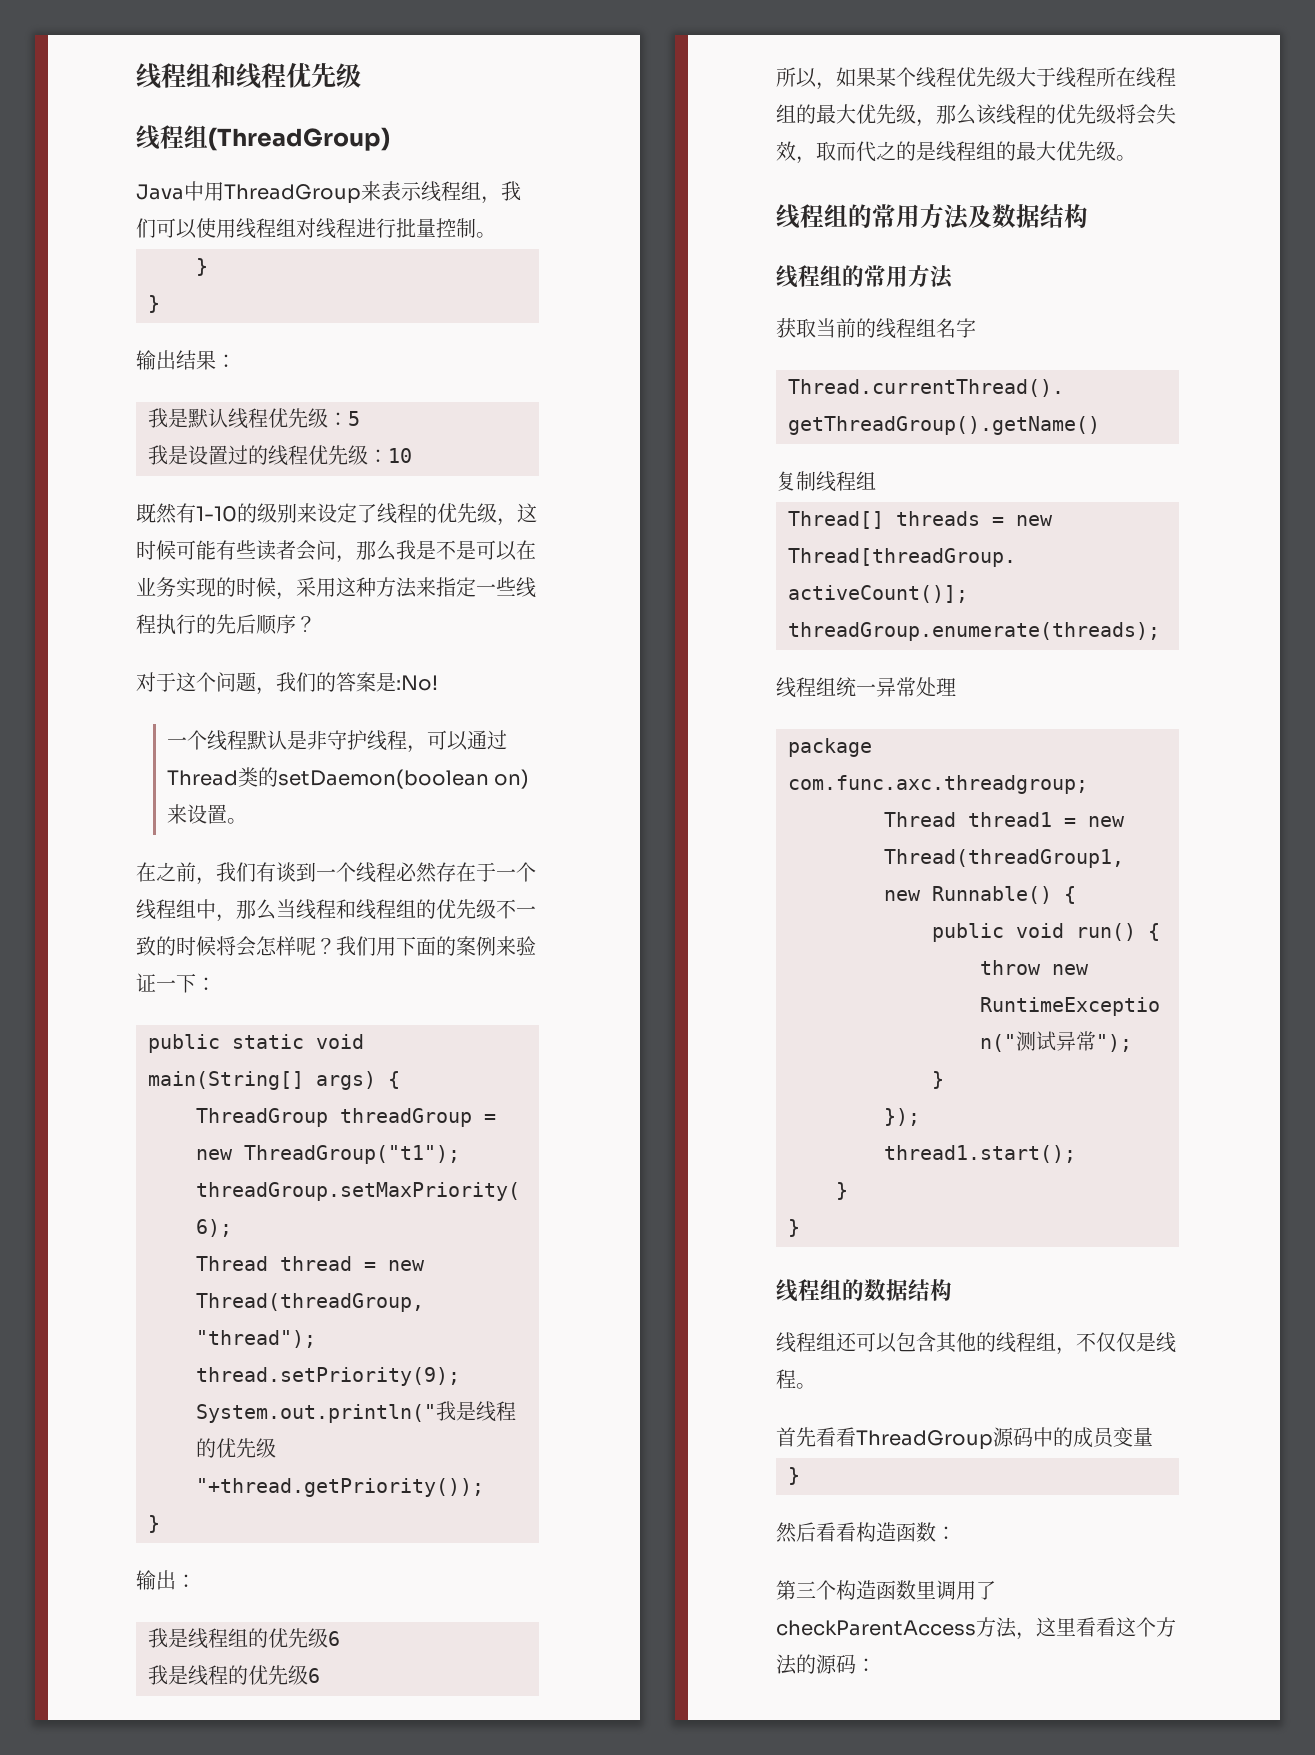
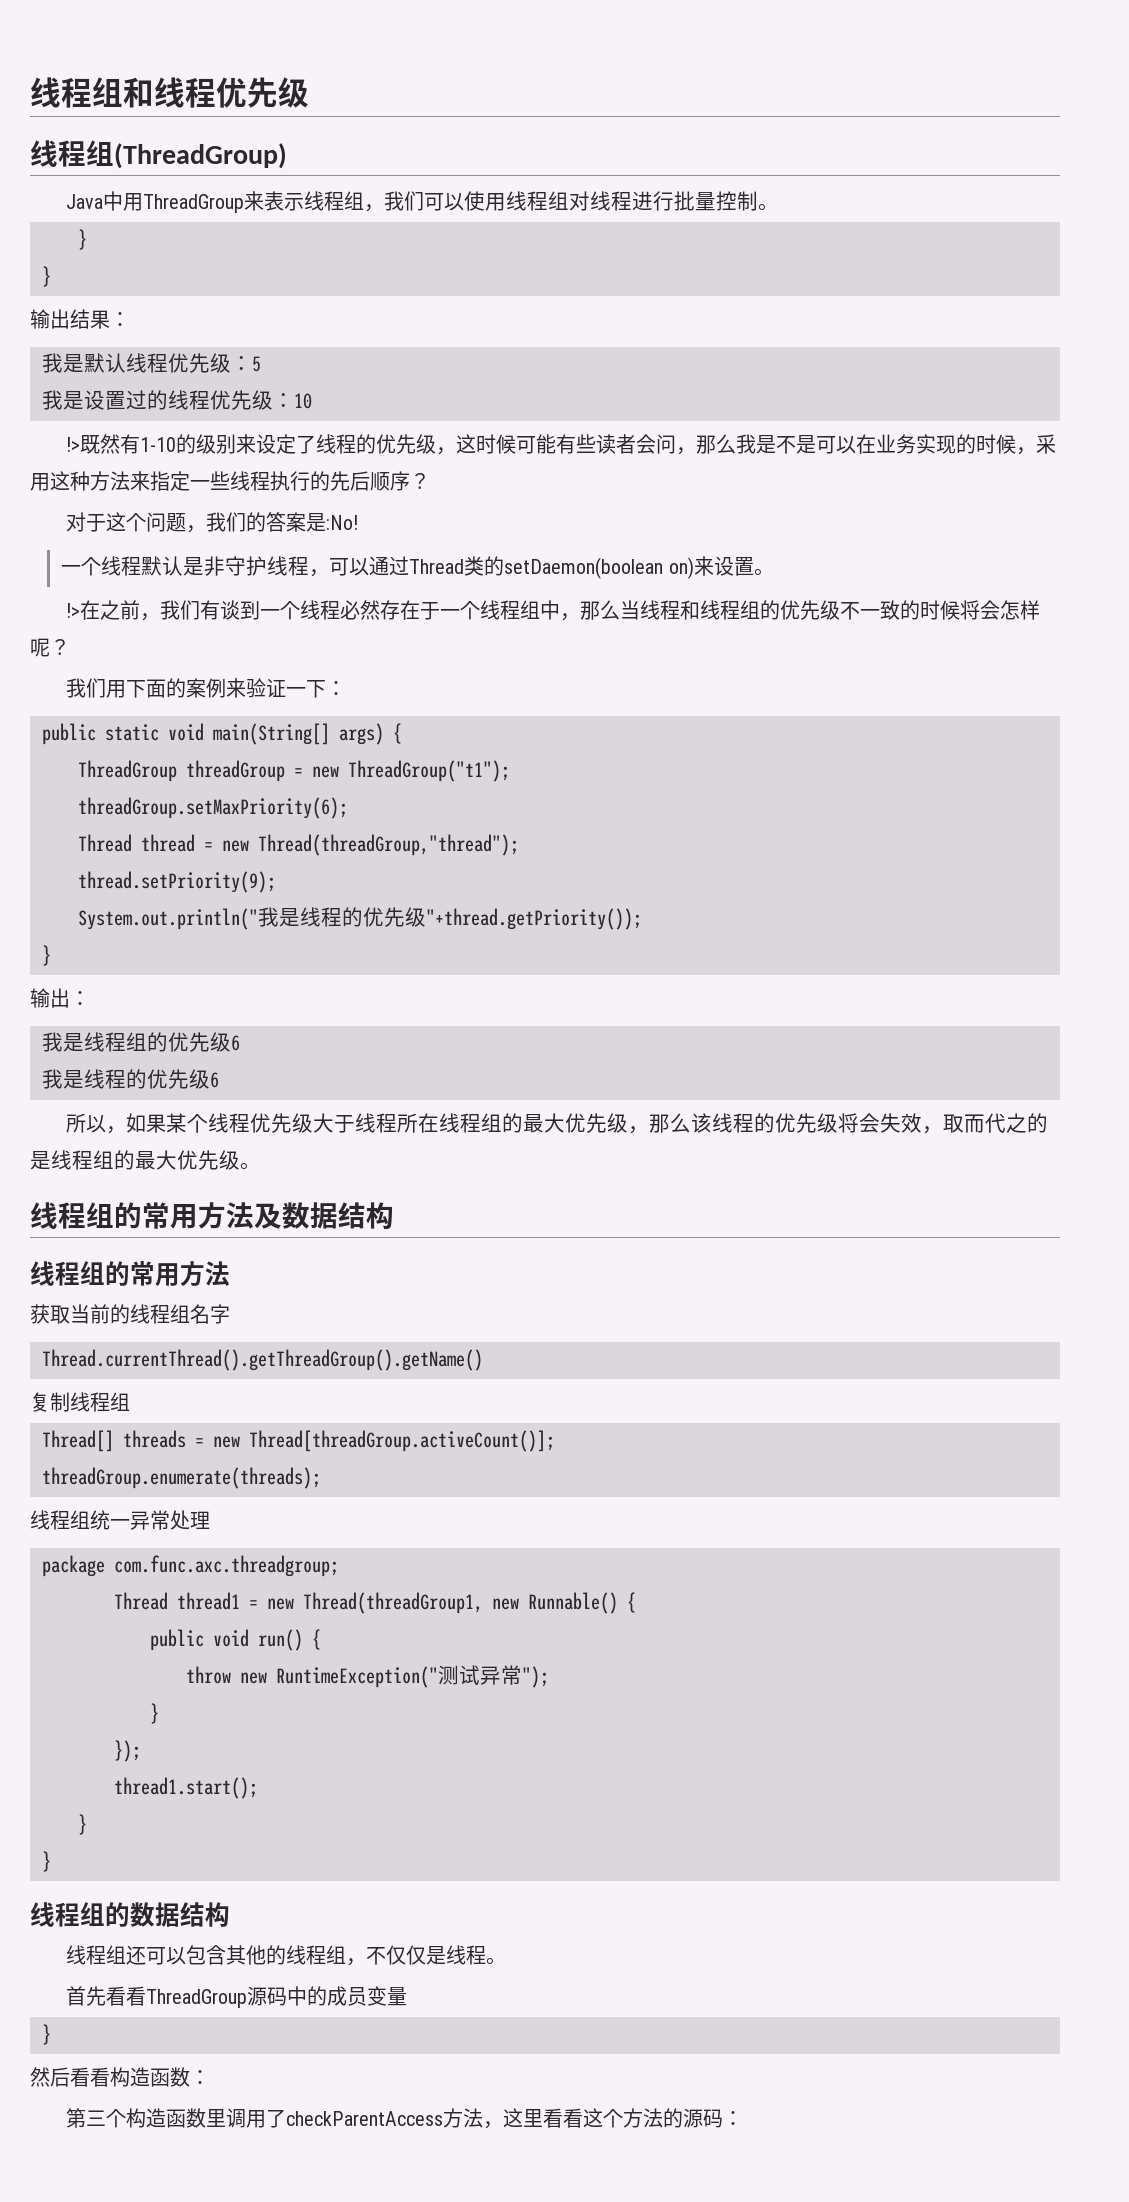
- 既然有1-10的级别来设定了线程的优先级，这时候可能有些读者会问，那么我是不是可以在业务实现的时候，采用这种方法来指定一些线程执行的先后顺序？
+ !>既然有1-10的级别来设定了线程的优先级，这时候可能有些读者会问，那么我是不是可以在业务实现的时候，采用这种方法来指定一些线程执行的先后顺序？
- 在之前，我们有谈到一个线程必然存在于一个线程组中，那么当线程和线程组的优先级不一致的时候将会怎样呢？我们用下面的案例来验证一下：
+ !>在之前，我们有谈到一个线程必然存在于一个线程组中，那么当线程和线程组的优先级不一致的时候将会怎样呢？
+ 我们用下面的案例来验证一下：

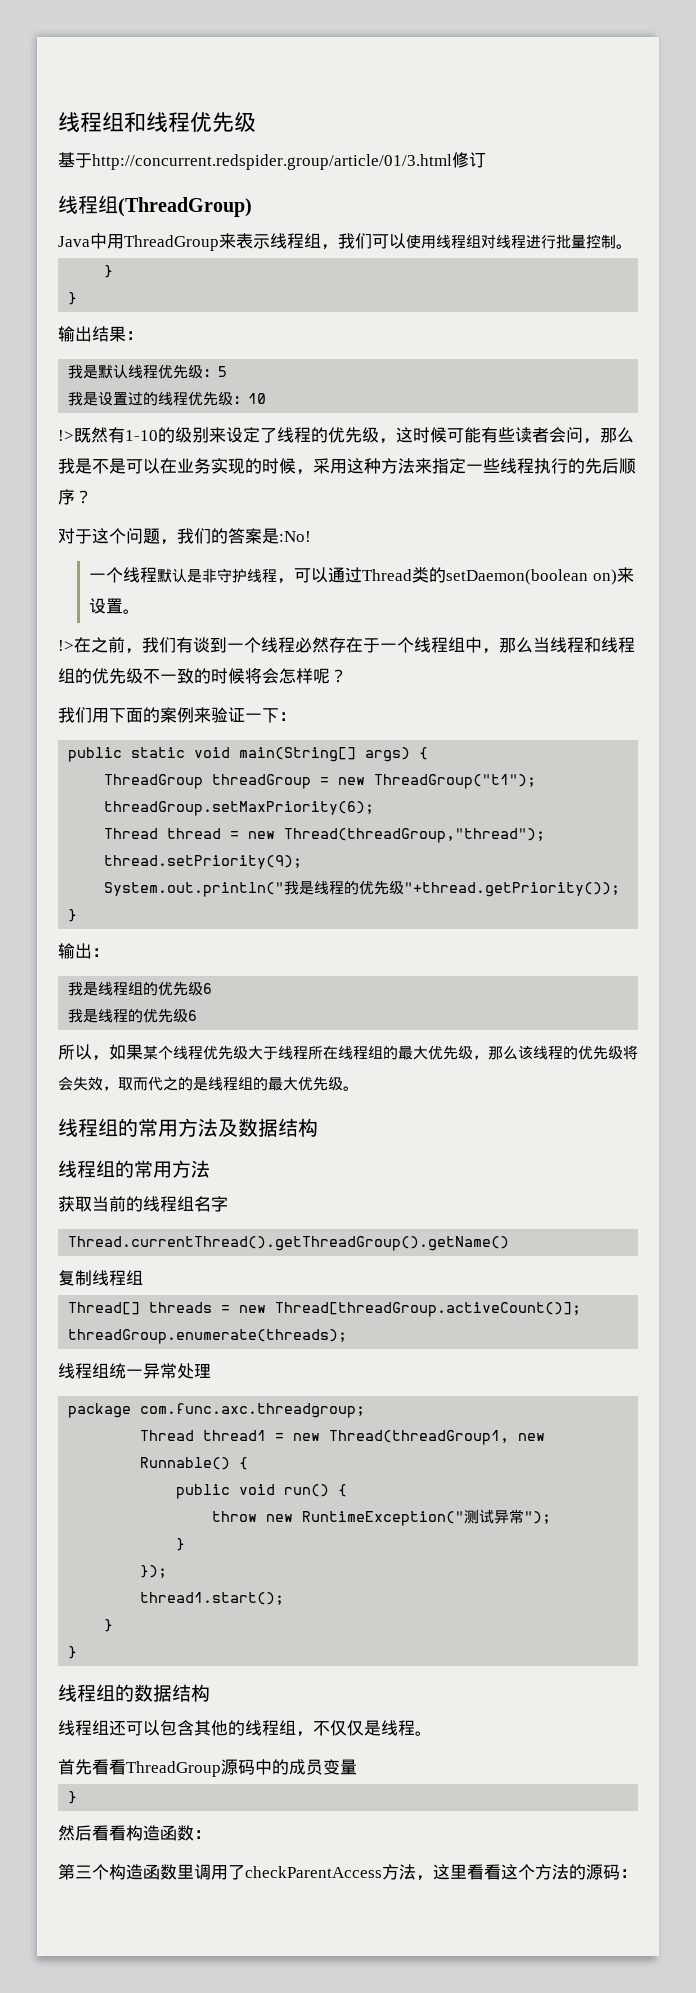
+ 基于http://concurrent.redspider.group/article/01/3.html修订

